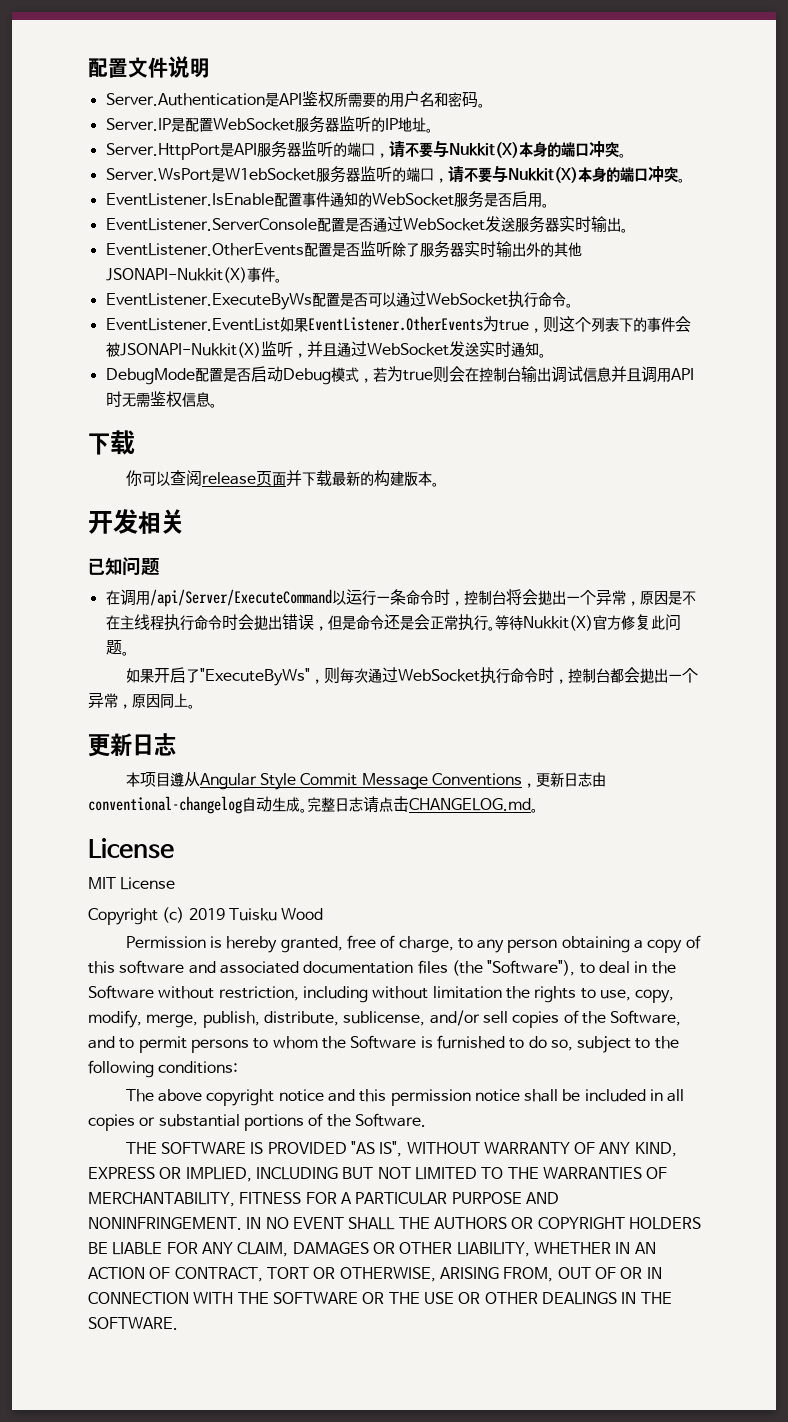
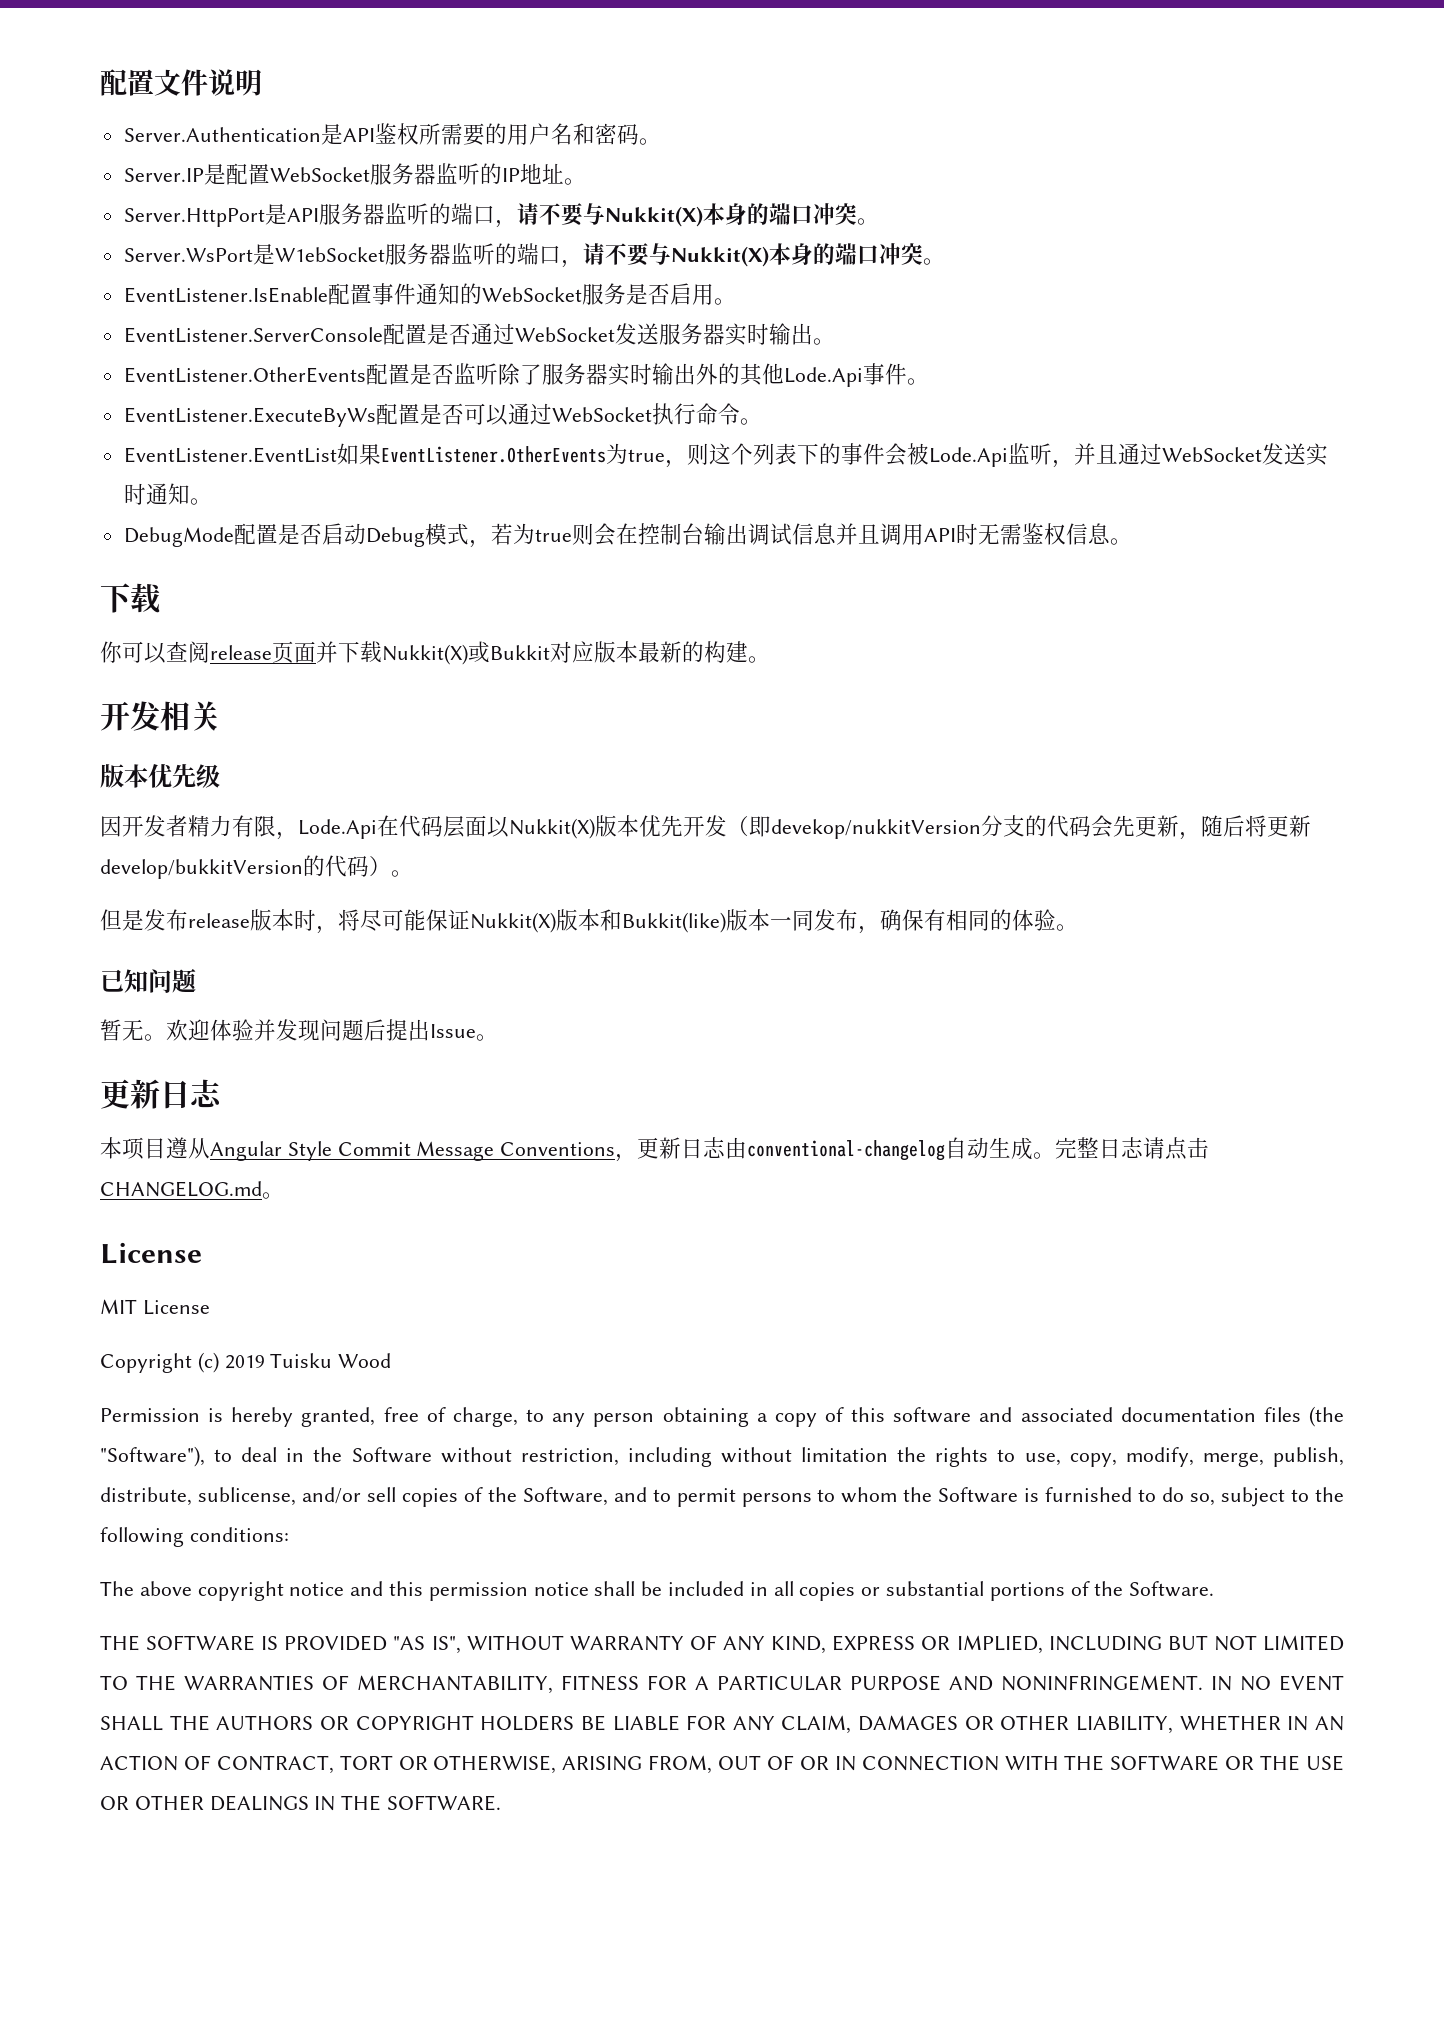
- EventListener.OtherEvents配置是否监听除了服务器实时输出外的其他JSONAPI-Nukkit(X)事件。
+ EventListener.OtherEvents配置是否监听除了服务器实时输出外的其他Lode.Api事件。
- EventListener.EventList如果EventListener.OtherEvents为true，则这个列表下的事件会被JSONAPI-Nukkit(X)监听，并且通过WebSocket发送实时通知。
+ EventListener.EventList如果EventListener.OtherEvents为true，则这个列表下的事件会被Lode.Api监听，并且通过WebSocket发送实时通知。
- 你可以查阅release页面并下载最新的构建版本。
+ 你可以查阅release页面并下载Nukkit(X)或Bukkit对应版本最新的构建。
+ 版本优先级
+ 因开发者精力有限，Lode.Api在代码层面以Nukkit(X)版本优先开发（即devekop/nukkitVersion分支的代码会先更新，随后将更新develop/bukkitVersion的代码）。
+ 但是发布release版本时，将尽可能保证Nukkit(X)版本和Bukkit(like)版本一同发布，确保有相同的体验。
  已知问题
- 在调用/api/Server/ExecuteCommand以运行一条命令时，控制台将会抛出一个异常，原因是不在主线程执行命令时会抛出错误，但是命令还是会正常执行。等待Nukkit(X)官方修复此问题。
- 如果开启了"ExecuteByWs"，则每次通过WebSocket执行命令时，控制台都会抛出一个异常，原因同上。
+ 暂无。欢迎体验并发现问题后提出Issue。

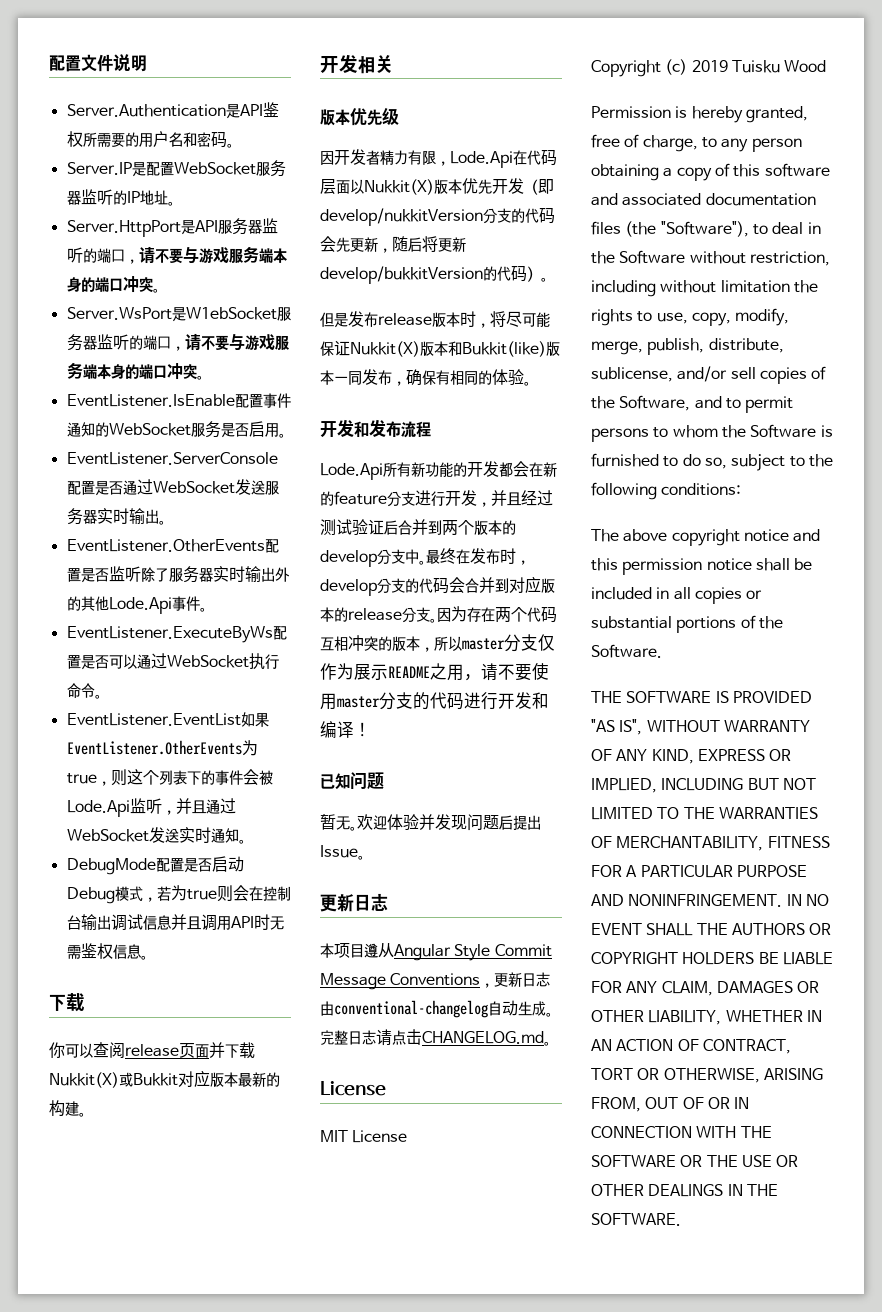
- Server.HttpPort是API服务器监听的端口，请不要与Nukkit(X)本身的端口冲突。
+ Server.HttpPort是API服务器监听的端口，请不要与游戏服务端本身的端口冲突。
- Server.WsPort是W1ebSocket服务器监听的端口，请不要与Nukkit(X)本身的端口冲突。
+ Server.WsPort是W1ebSocket服务器监听的端口，请不要与游戏服务端本身的端口冲突。
- 因开发者精力有限，Lode.Api在代码层面以Nukkit(X)版本优先开发（即devekop/nukkitVersion分支的代码会先更新，随后将更新develop/bukkitVersion的代码）。
+ 因开发者精力有限，Lode.Api在代码层面以Nukkit(X)版本优先开发（即develop/nukkitVersion分支的代码会先更新，随后将更新develop/bukkitVersion的代码）。
+ 开发和发布流程
+ Lode.Api所有新功能的开发都会在新的feature分支进行开发，并且经过测试验证后合并到两个版本的develop分支中。最终在发布时，develop分支的代码会合并到对应版本的release分支。因为存在两个代码互相冲突的版本，所以master分支仅作为展示README之用，请不要使用master分支的代码进行开发和编译！

